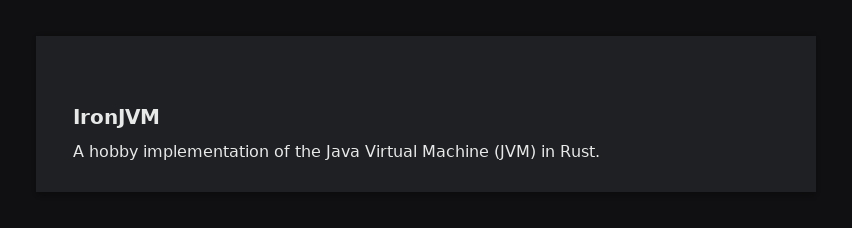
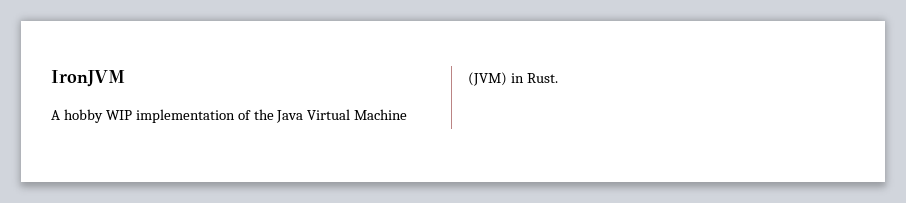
- A hobby implementation of the Java Virtual Machine (JVM) in Rust.
+ A hobby WIP implementation of the Java Virtual Machine (JVM) in Rust.

